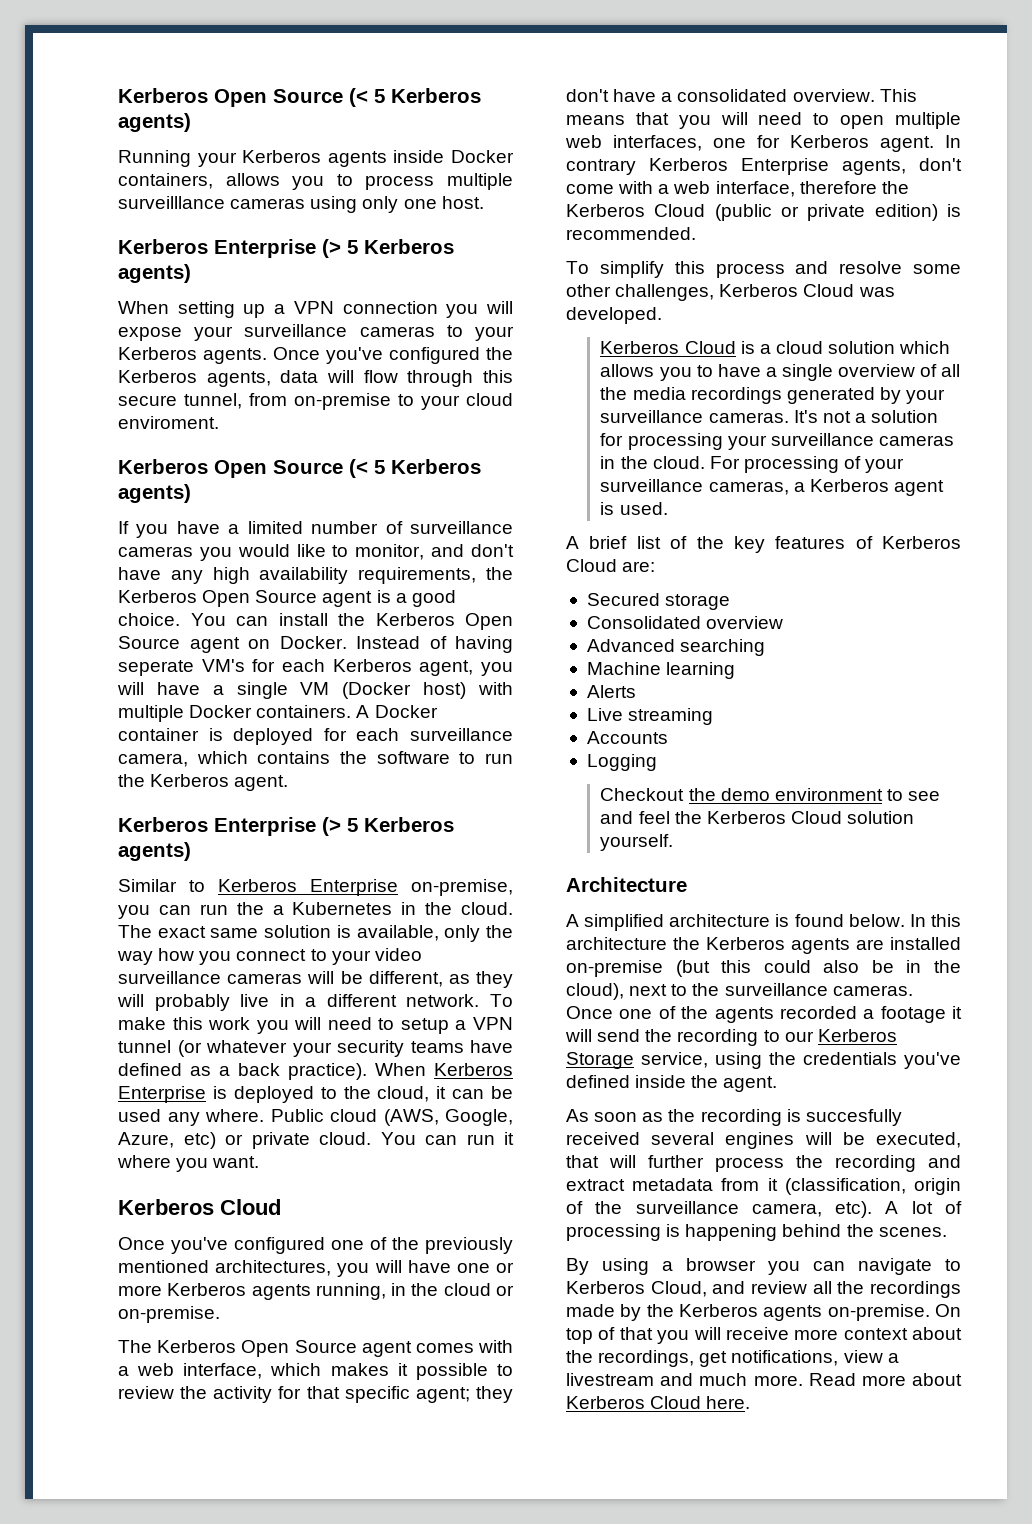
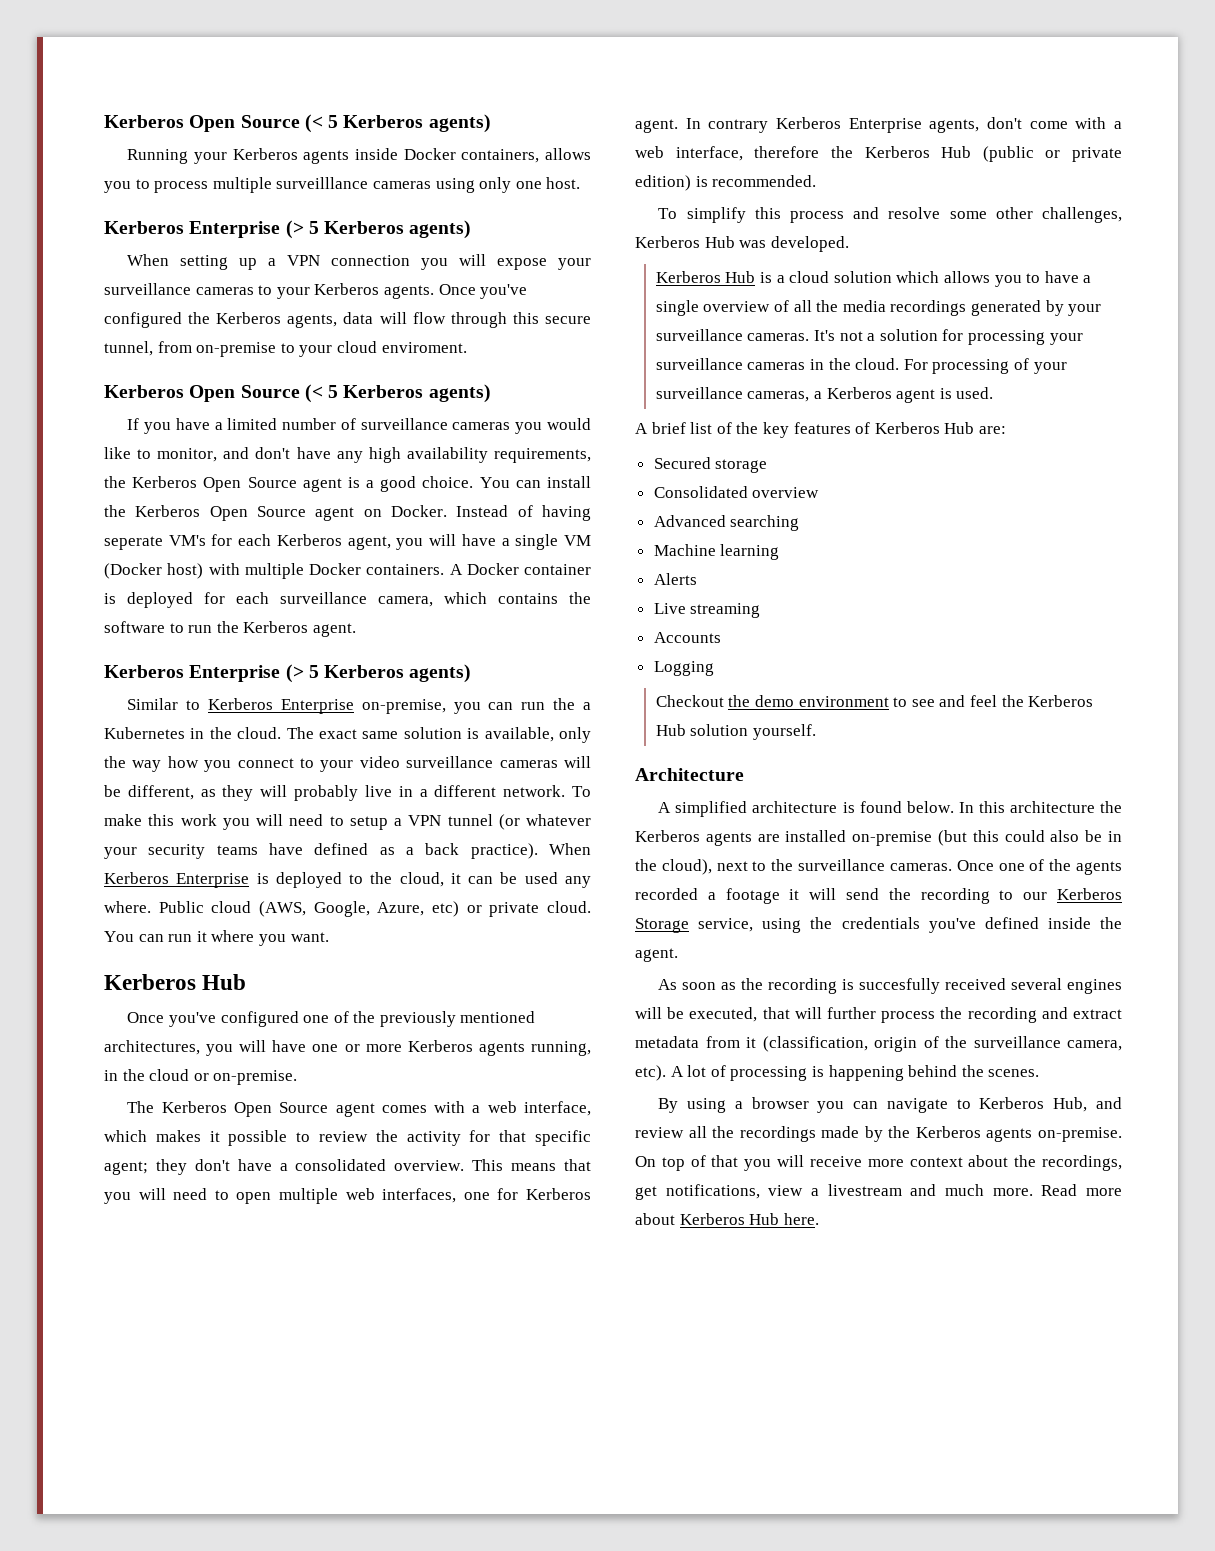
  You can run it where you want.
- Kerberos Cloud
+ Kerberos Hub
- In contrary Kerberos Enterprise agents, don't come with a web interface, therefore the Kerberos Cloud (public or private edition) is recommended.
+ In contrary Kerberos Enterprise agents, don't come with a web interface, therefore the Kerberos Hub (public or private edition) is recommended.
- To simplify this process and resolve some other challenges, Kerberos Cloud was developed.
+ To simplify this process and resolve some other challenges, Kerberos Hub was developed.
- Kerberos Cloud is a cloud solution which allows you to have a single overview of all the media recordings generated by your surveillance cameras.
+ Kerberos Hub is a cloud solution which allows you to have a single overview of all the media recordings generated by your surveillance cameras.
- A brief list of the key features of Kerberos Cloud are:
+ A brief list of the key features of Kerberos Hub are:
- Checkout the demo environment to see and feel the Kerberos Cloud solution yourself.
+ Checkout the demo environment to see and feel the Kerberos Hub solution yourself.
- By using a browser you can navigate to Kerberos Cloud, and review all the recordings made by the Kerberos agents on-premise.
+ By using a browser you can navigate to Kerberos Hub, and review all the recordings made by the Kerberos agents on-premise.
- Read more about Kerberos Cloud here.
+ Read more about Kerberos Hub here.

